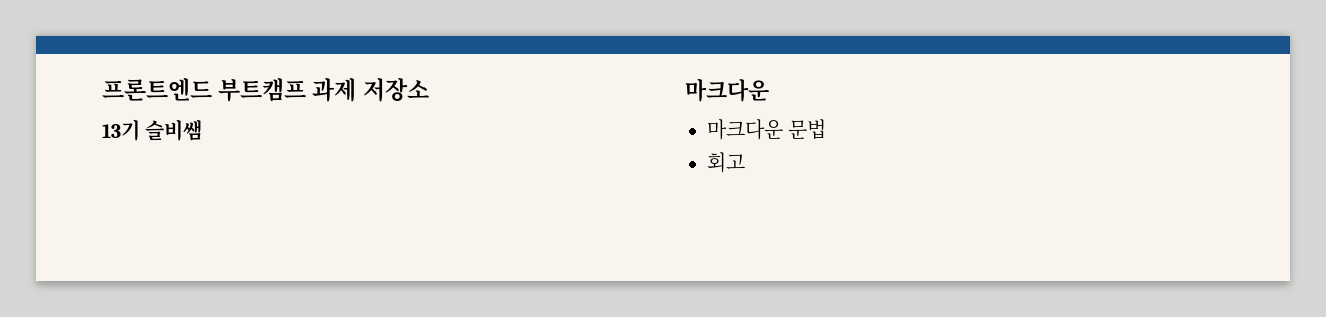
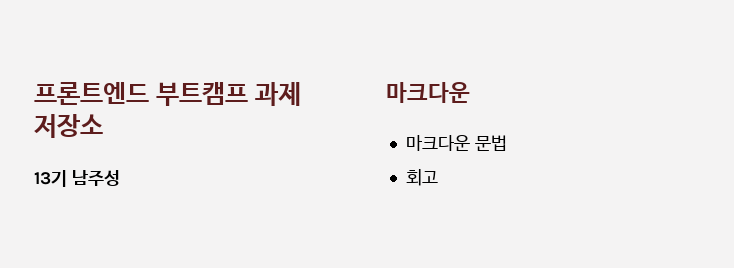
- 13기 슬비쌤
+ 13기 남주성

